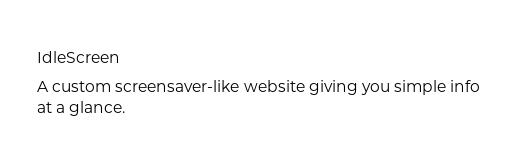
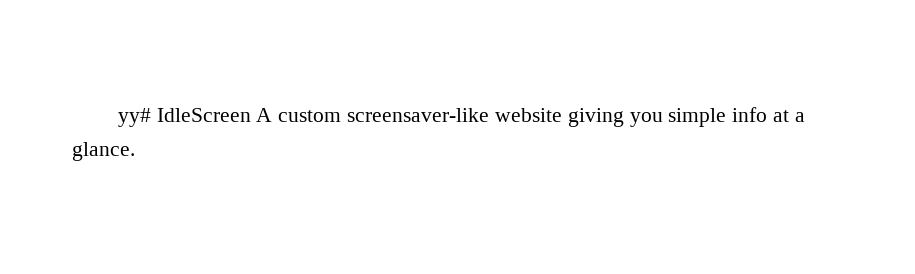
- IdleScreen
- A custom screensaver-like website giving you simple info at a glance.
+ yy# IdleScreen A custom screensaver-like website giving you simple info at a glance.

